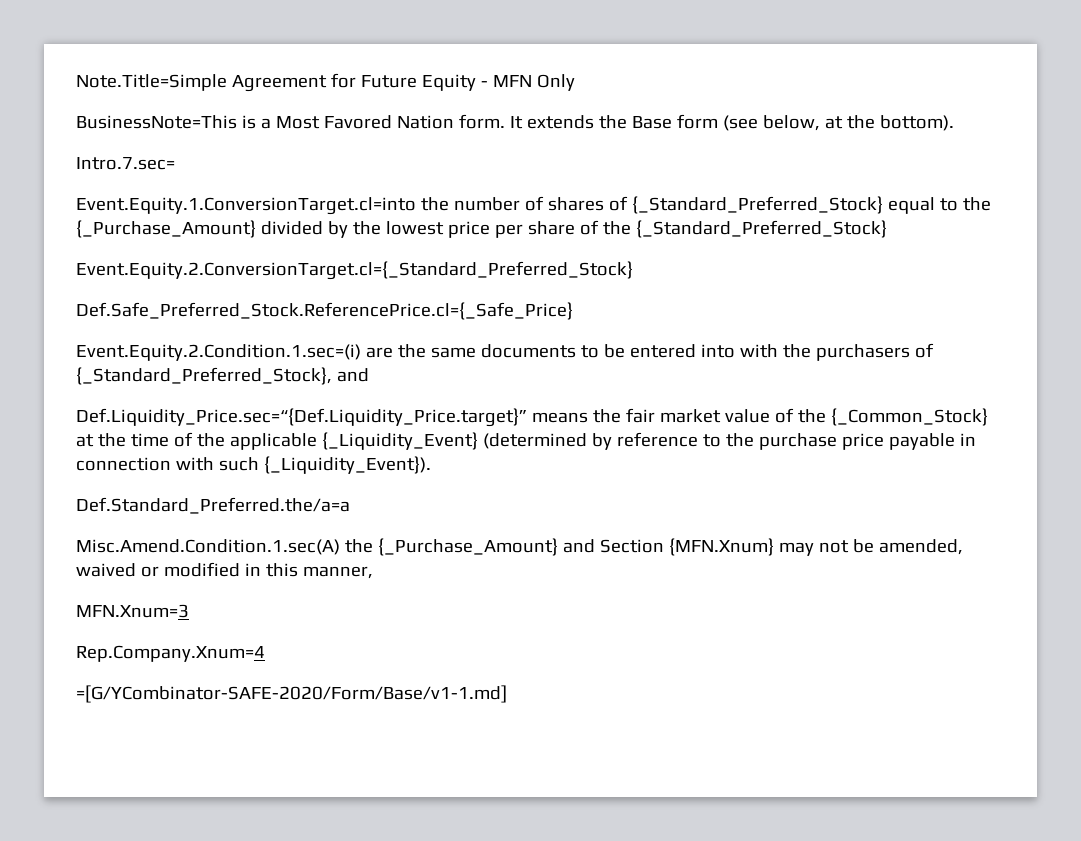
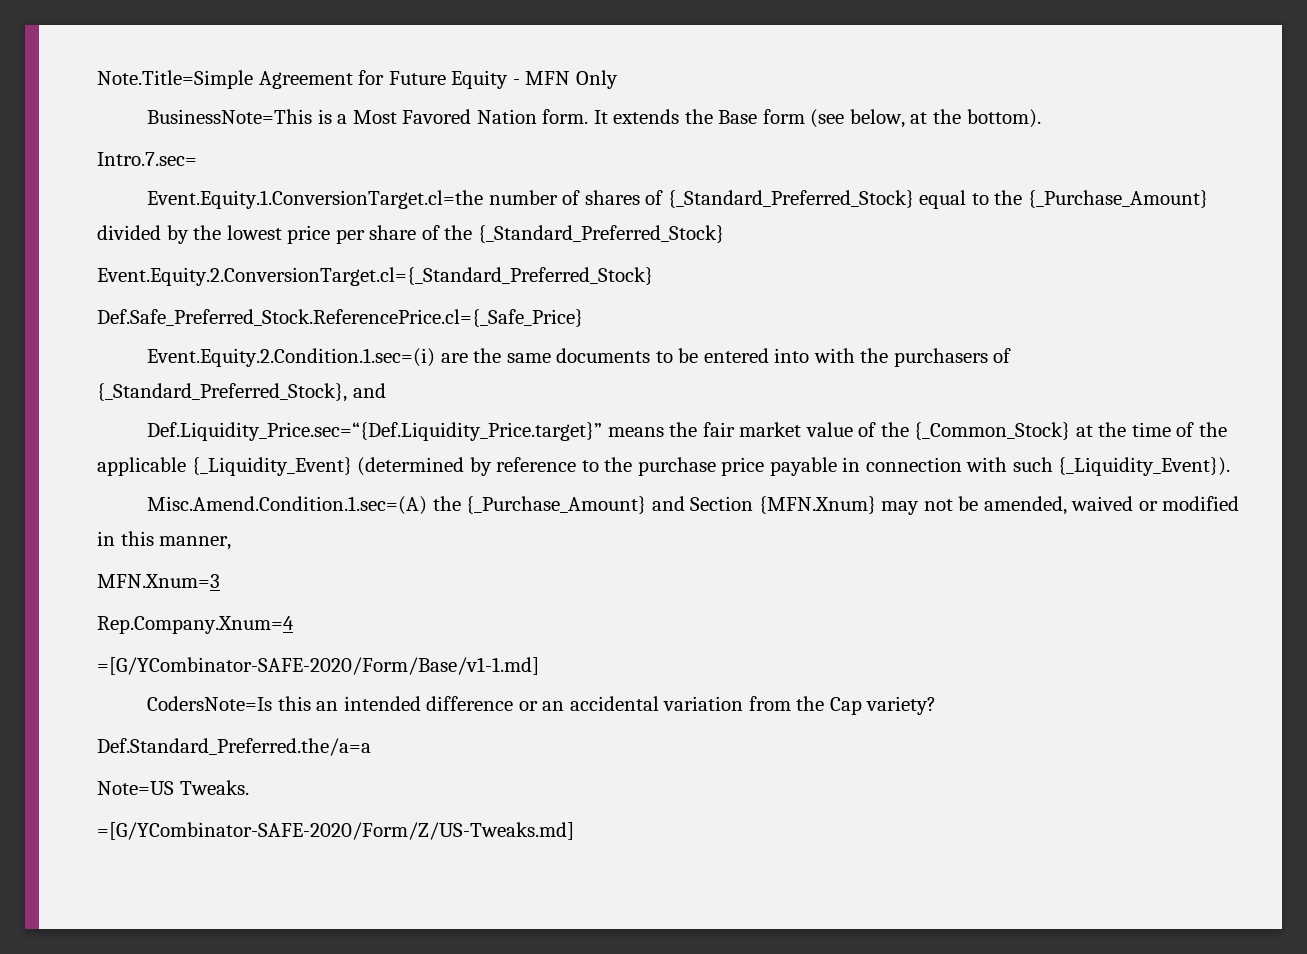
- Event.Equity.1.ConversionTarget.cl=into the number of shares of {_Standard_Preferred_Stock} equal to the {_Purchase_Amount} divided by the lowest price per share of the {_Standard_Preferred_Stock}
+ Event.Equity.1.ConversionTarget.cl=the number of shares of {_Standard_Preferred_Stock} equal to the {_Purchase_Amount} divided by the lowest price per share of the {_Standard_Preferred_Stock}
- Def.Standard_Preferred.the/a=a
- Misc.Amend.Condition.1.sec(A) the {_Purchase_Amount} and Section {MFN.Xnum} may not be amended, waived or modified in this manner,
+ Misc.Amend.Condition.1.sec=(A) the {_Purchase_Amount} and Section {MFN.Xnum} may not be amended, waived or modified in this manner,
+ CodersNote=Is this an intended difference or an accidental variation from the Cap variety?
+ Def.Standard_Preferred.the/a=a
+ Note=US Tweaks.
+ =[G/YCombinator-SAFE-2020/Form/Z/US-Tweaks.md]

